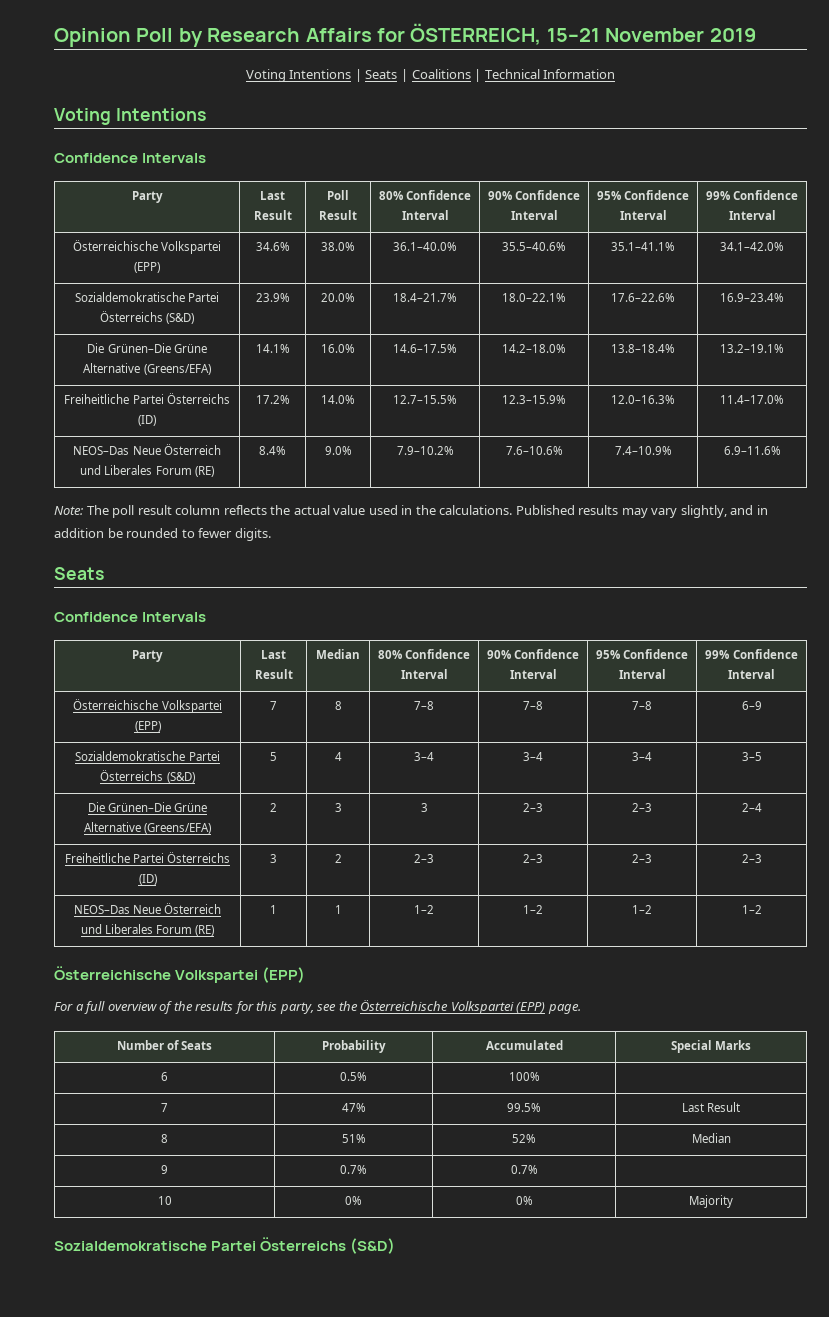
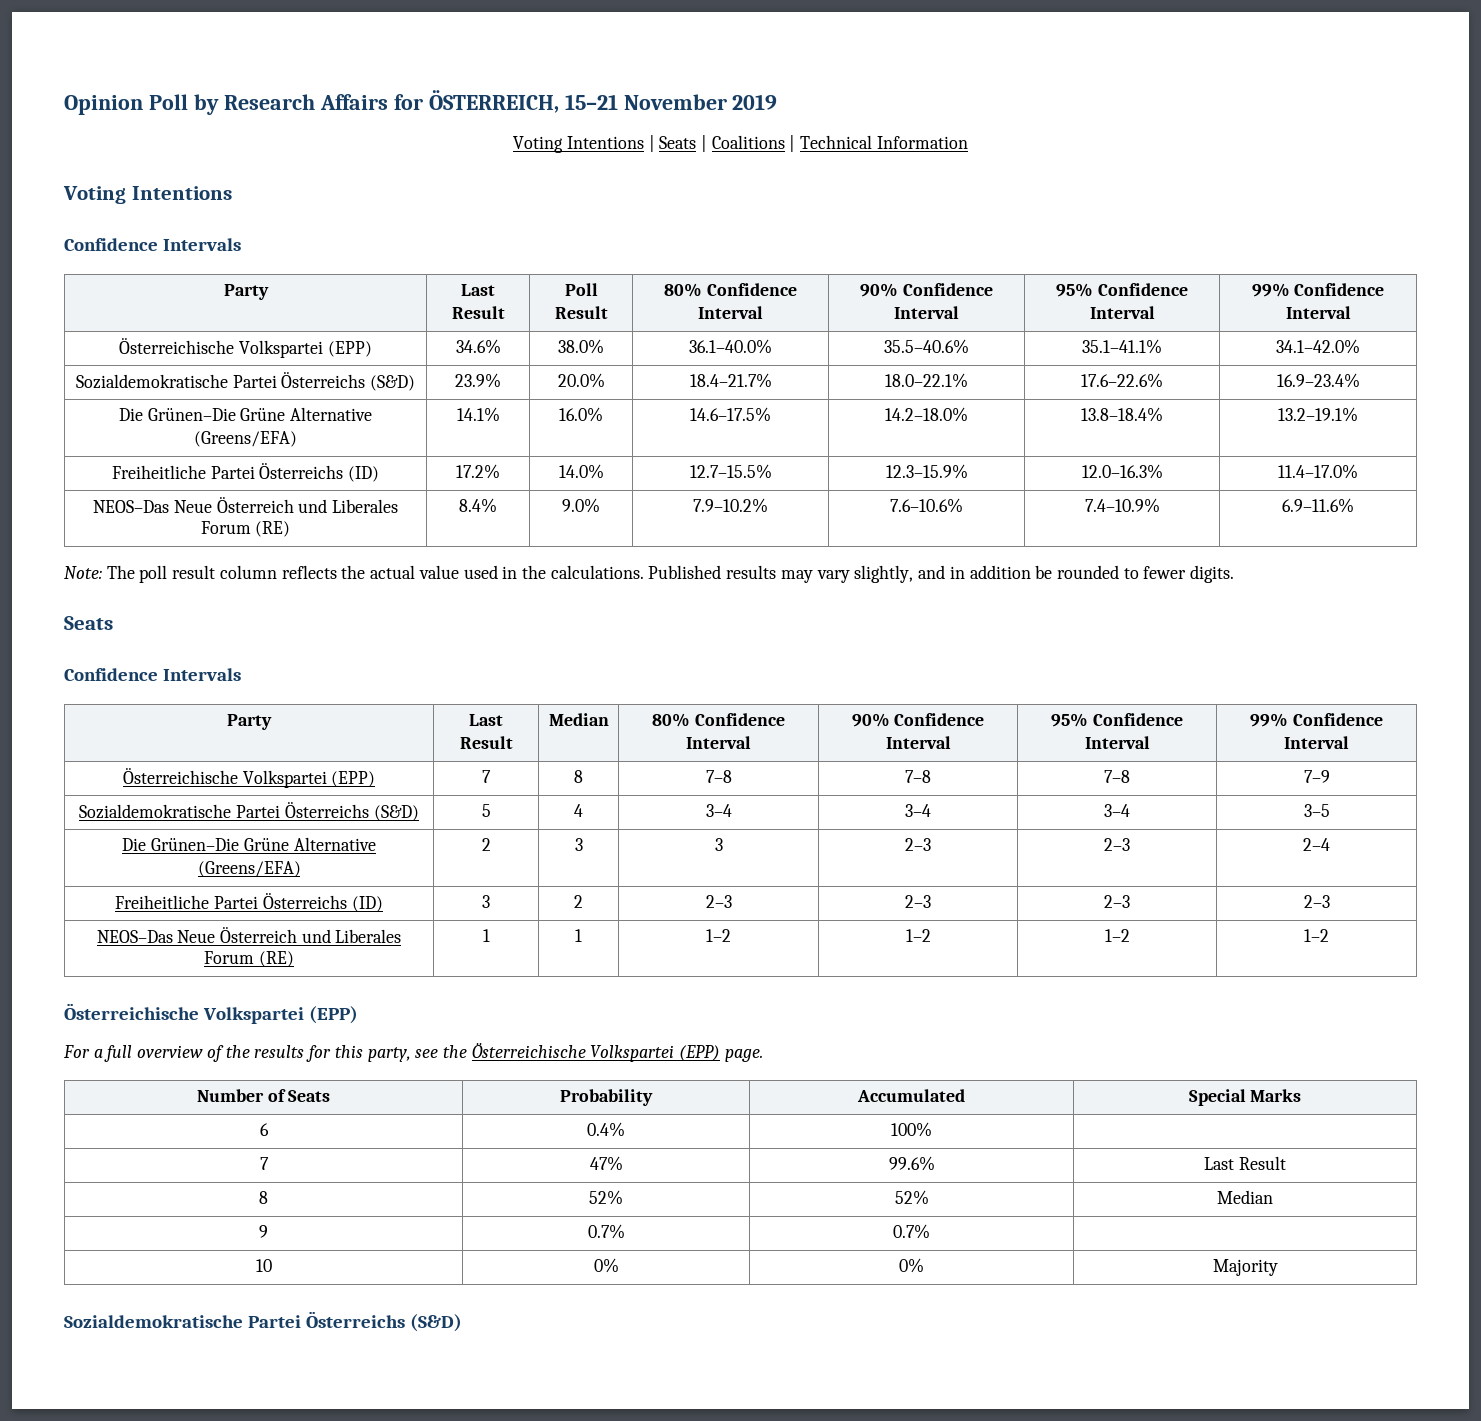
- Österreichische Volkspartei (EPP) | 7 | 8 | 7–8 | 7–8 | 7–8 | 6–9
+ Österreichische Volkspartei (EPP) | 7 | 8 | 7–8 | 7–8 | 7–8 | 7–9
- 6 | 0.5% | 100% |
+ 6 | 0.4% | 100% |
- 7 | 47% | 99.5% | Last Result
+ 7 | 47% | 99.6% | Last Result
- 8 | 51% | 52% | Median
+ 8 | 52% | 52% | Median

